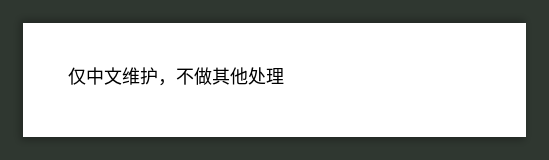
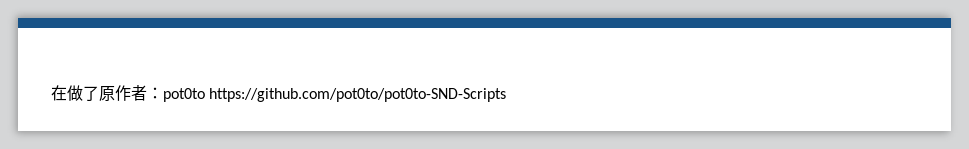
- 仅中文维护，不做其他处理
+ 在做了原作者：pot0to https://github.com/pot0to/pot0to-SND-Scripts

